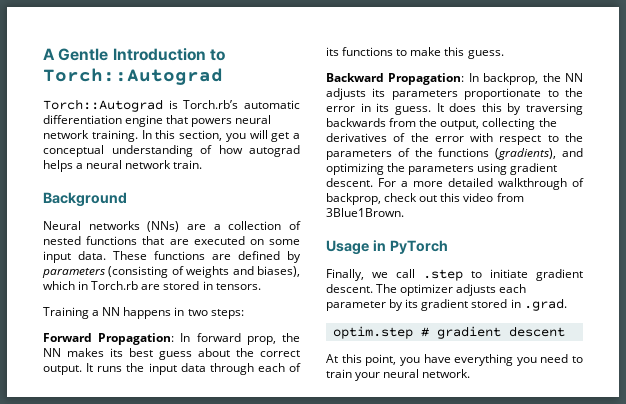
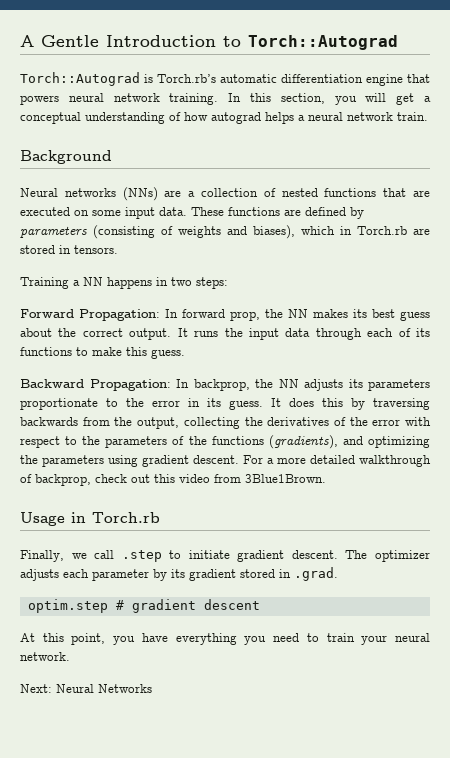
- Usage in PyTorch
+ Usage in Torch.rb
+ Next: Neural Networks

